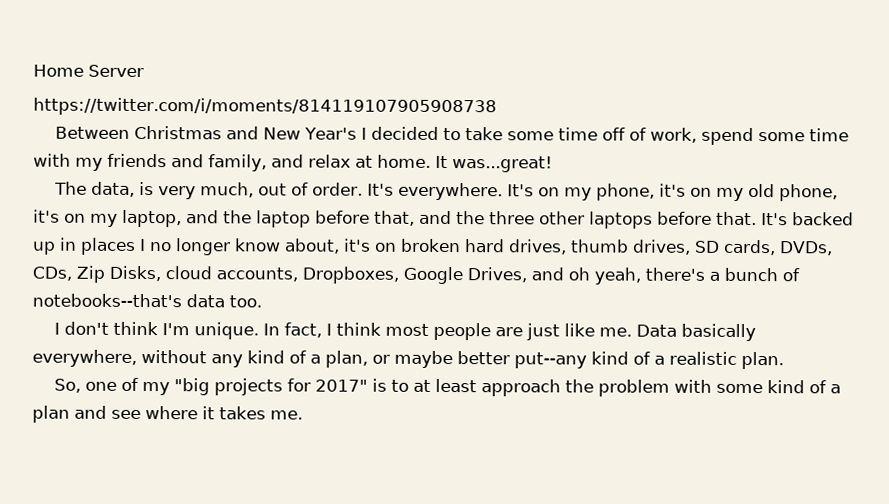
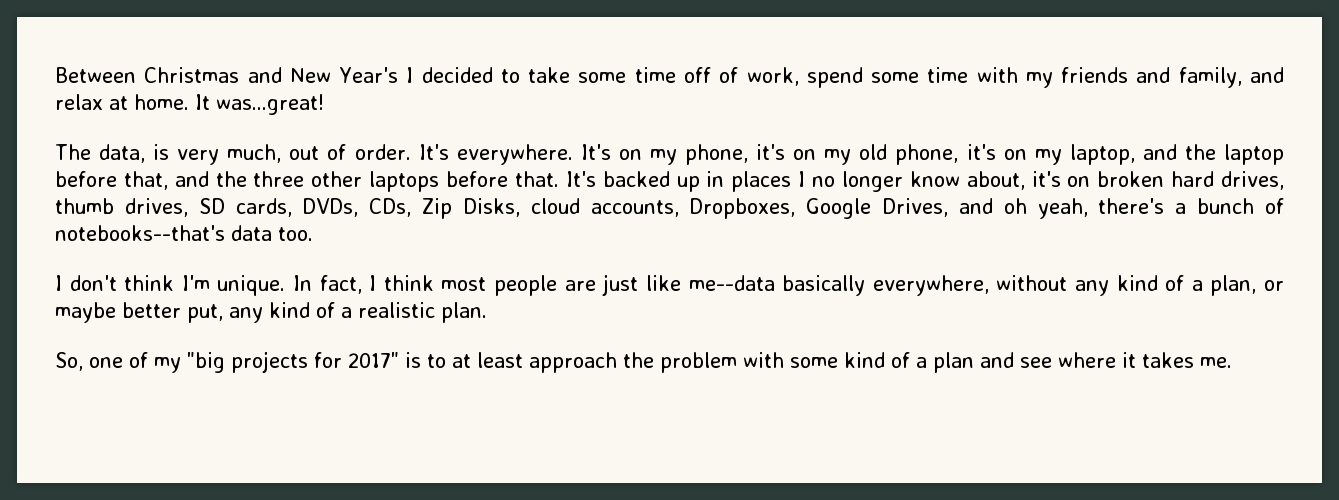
- Home Server
- https://twitter.com/i/moments/814119107905908738
- In fact, I think most people are just like me. Data basically everywhere, without any kind of a plan, or maybe better put--any kind of a realistic plan.
+ In fact, I think most people are just like me--data basically everywhere, without any kind of a plan, or maybe better put, any kind of a realistic plan.

